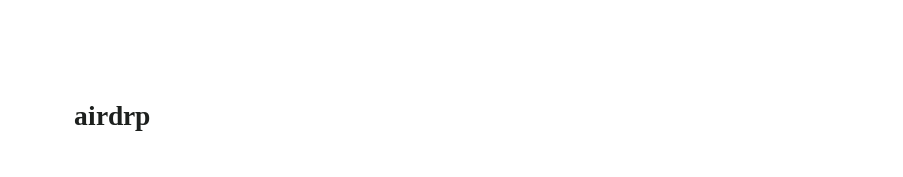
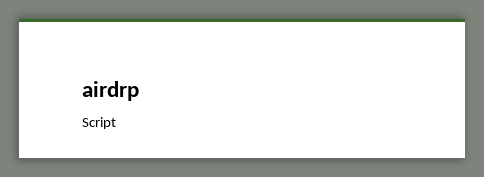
+ Script

